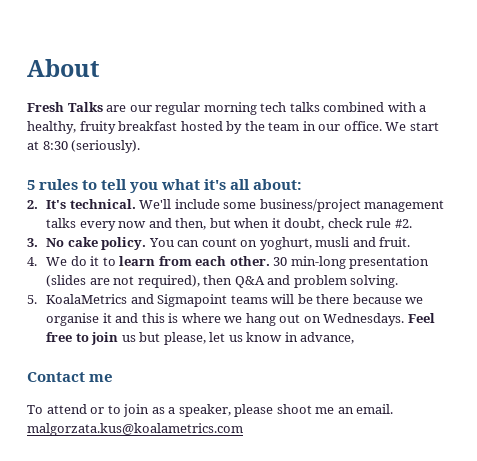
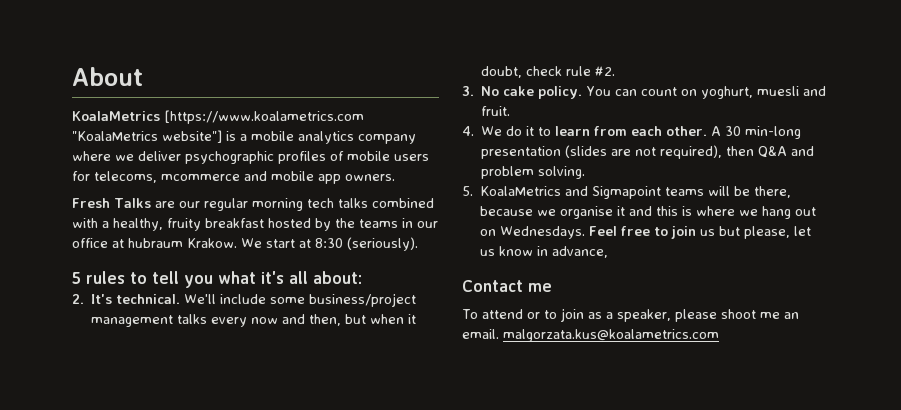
+ KoalaMetrics [https://www.koalametrics.com "KoalaMetrics website"] is a mobile analytics company where we deliver psychographic profiles of mobile users for telecoms, mcommerce and mobile app owners.
- Fresh Talks are our regular morning tech talks combined with a healthy, fruity breakfast hosted by the team in our office.
+ Fresh Talks are our regular morning tech talks combined with a healthy, fruity breakfast hosted by the teams in our office at hubraum Krakow.
- You can count on yoghurt, musli and fruit.
+ You can count on yoghurt, muesli and fruit.
- 30 min-long presentation (slides are not required), then Q&A and problem solving.
+ A 30 min-long presentation (slides are not required), then Q&A and problem solving.
- 5. KoalaMetrics and Sigmapoint teams will be there because we organise it and this is where we hang out on Wednesdays.
+ 5. KoalaMetrics and Sigmapoint teams will be there, because we organise it and this is where we hang out on Wednesdays.

